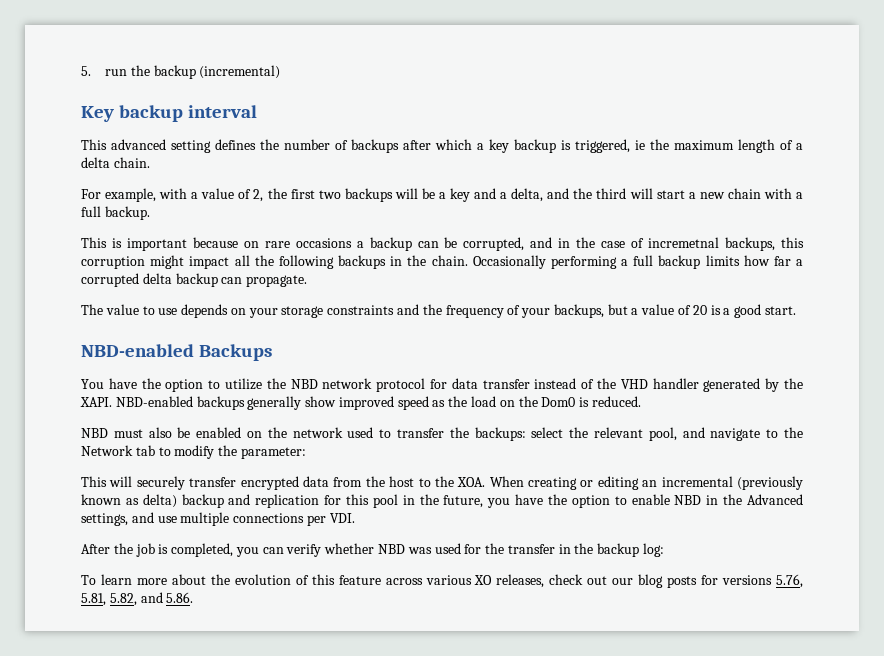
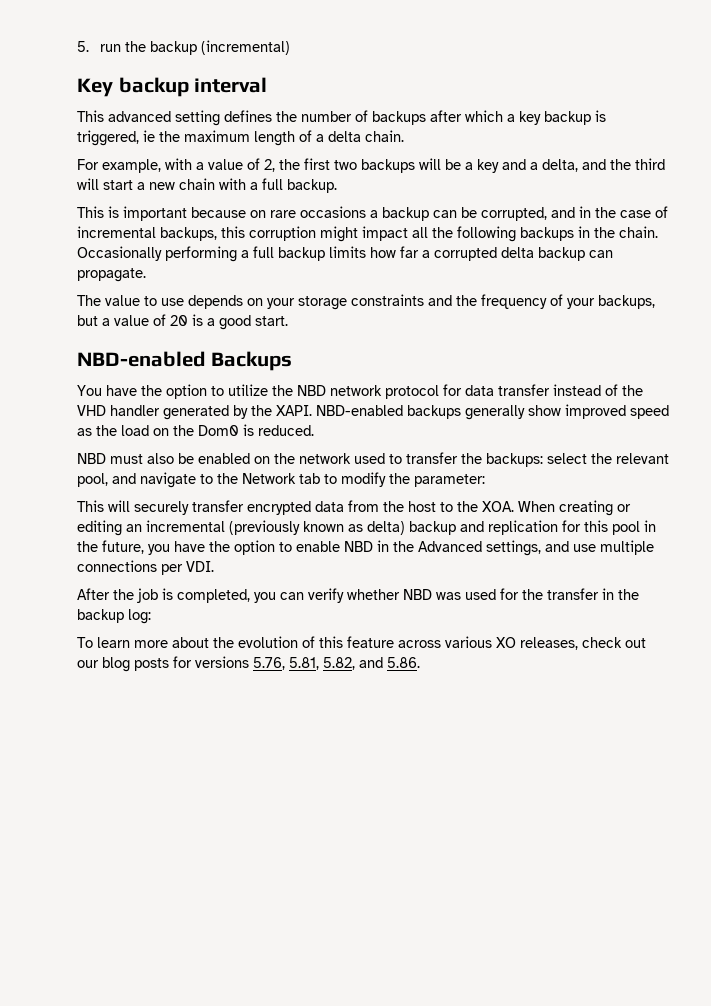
- This is important because on rare occasions a backup can be corrupted, and in the case of incremetnal backups, this corruption might impact all the following backups in the chain.
+ This is important because on rare occasions a backup can be corrupted, and in the case of incremental backups, this corruption might impact all the following backups in the chain.

